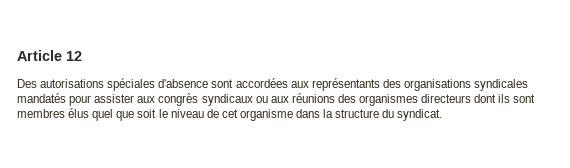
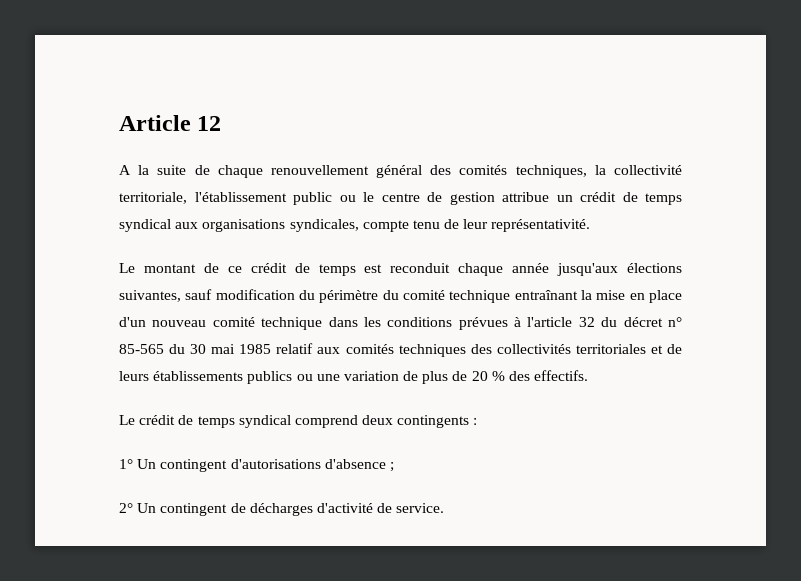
- Des autorisations spéciales d'absence sont accordées aux représentants des organisations syndicales mandatés pour assister aux congrès syndicaux ou aux réunions des organismes directeurs dont ils sont membres élus quel que soit le niveau de cet organisme dans la structure du syndicat.
+ A la suite de chaque renouvellement général des comités techniques, la collectivité territoriale, l'établissement public ou le centre de gestion attribue un crédit de temps syndical aux organisations syndicales, compte tenu de leur représentativité.
+ Le montant de ce crédit de temps est reconduit chaque année jusqu'aux élections suivantes, sauf modification du périmètre du comité technique entraînant la mise en place d'un nouveau comité technique dans les conditions prévues à l'article 32 du décret n° 85-565 du 30 mai 1985 relatif aux comités techniques des collectivités territoriales et de leurs établissements publics ou une variation de plus de 20 % des effectifs.
+ Le crédit de temps syndical comprend deux contingents :
+ 1° Un contingent d'autorisations d'absence ;
+ 2° Un contingent de décharges d'activité de service.

